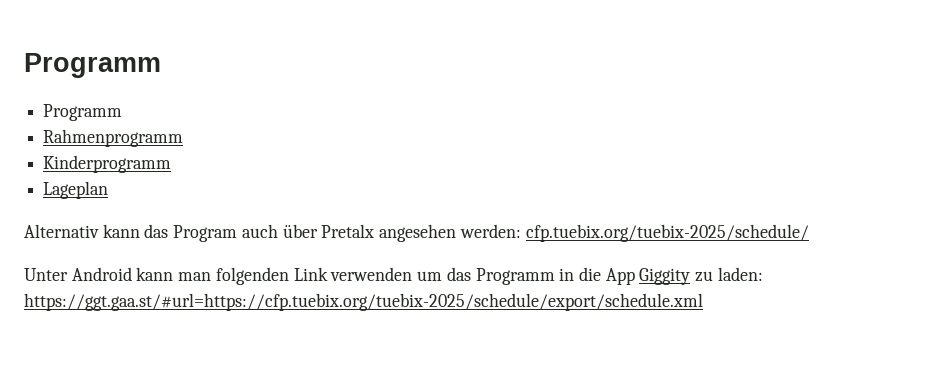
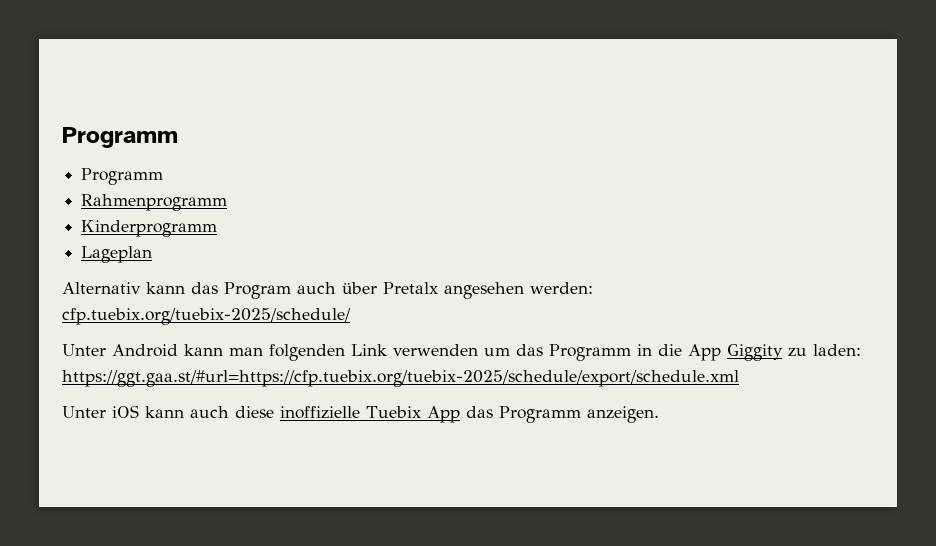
+ Unter iOS kann auch diese inoffizielle Tuebix App das Programm anzeigen.

